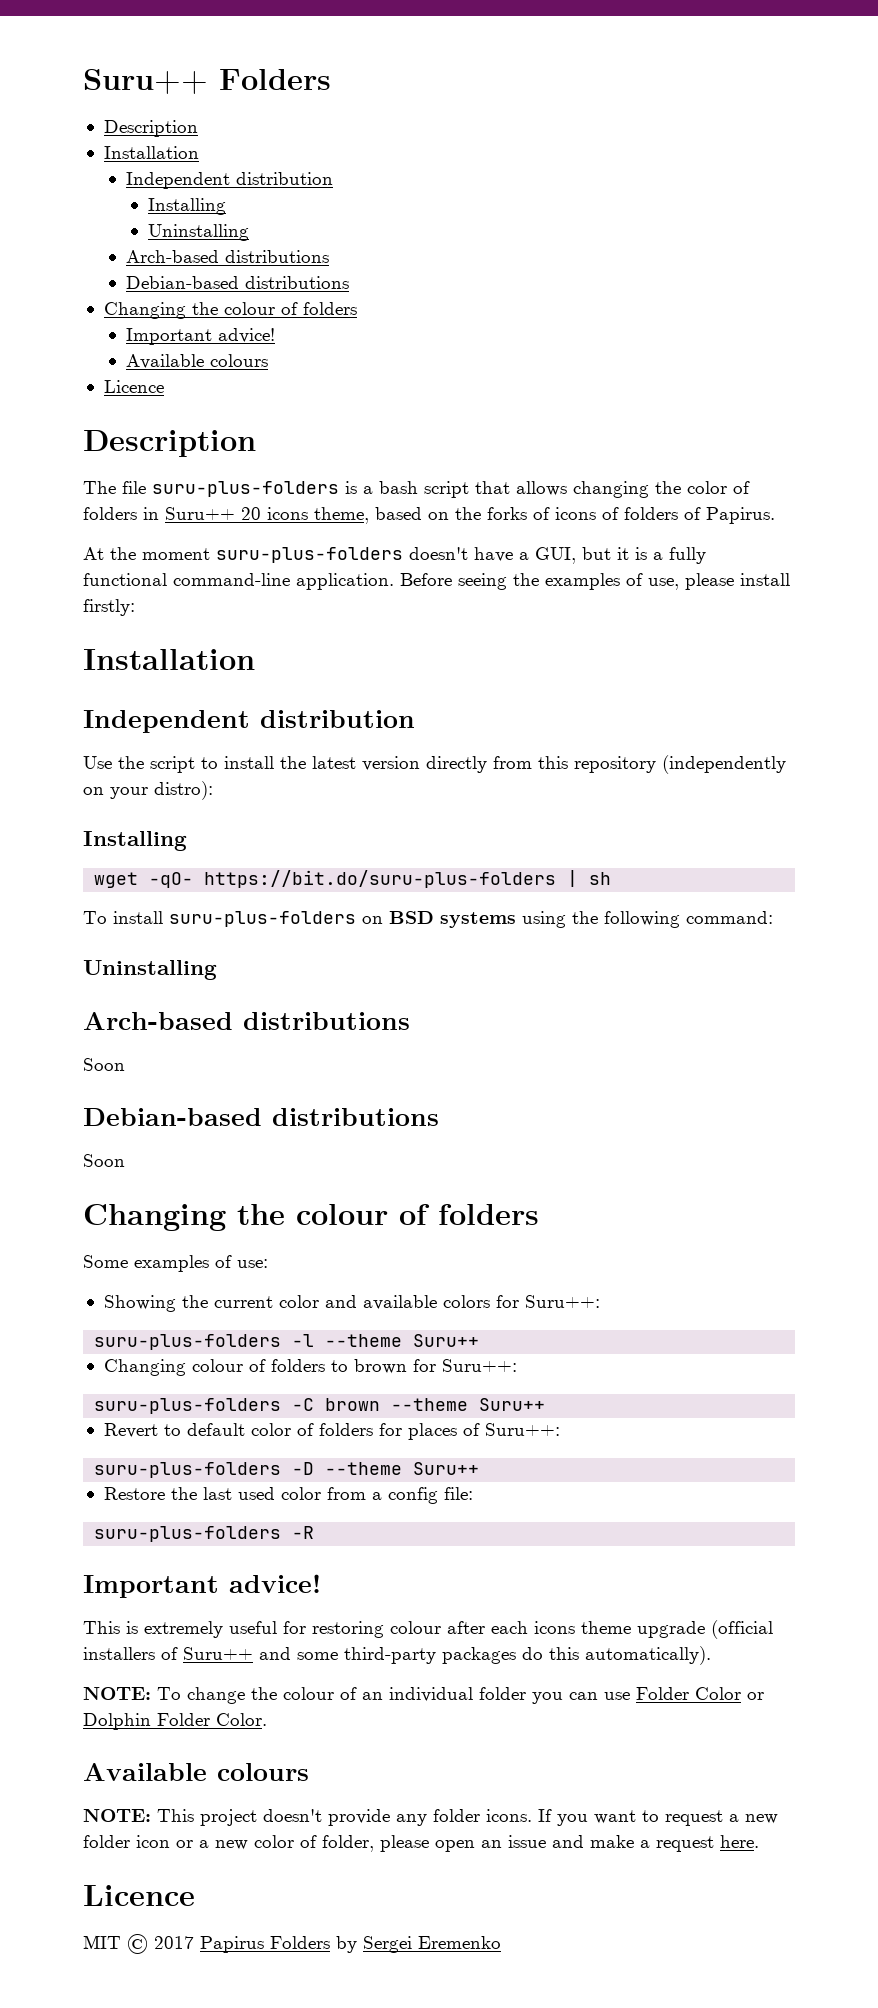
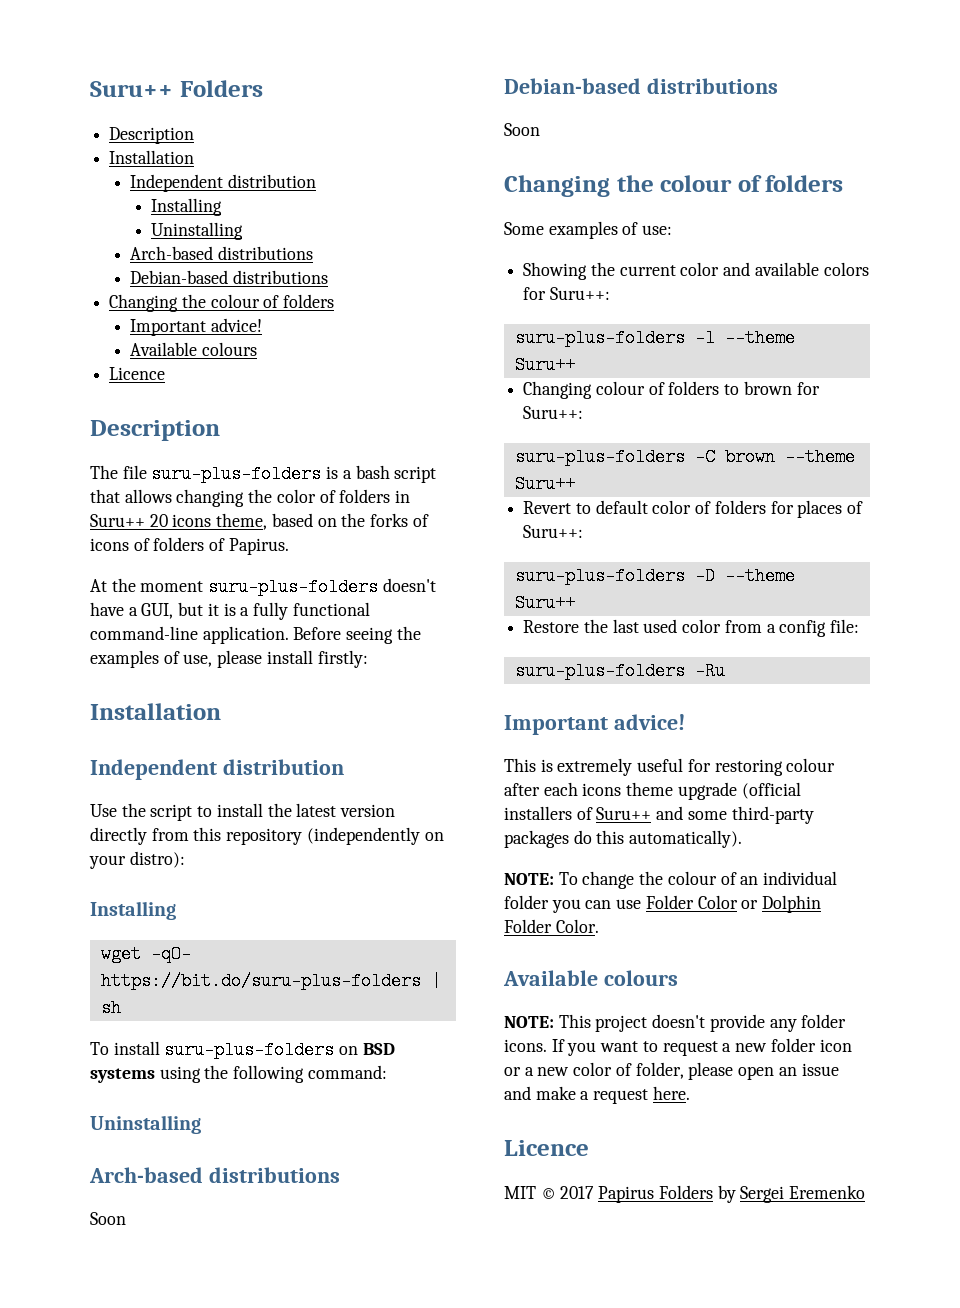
- suru-plus-folders -R
+ suru-plus-folders -Ru

